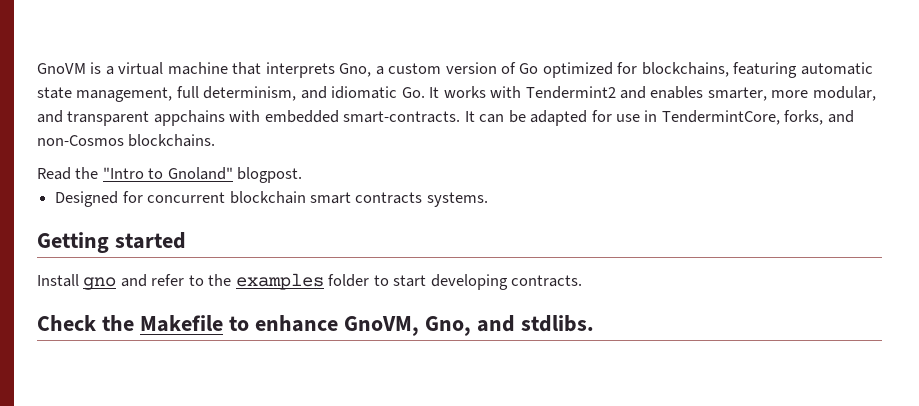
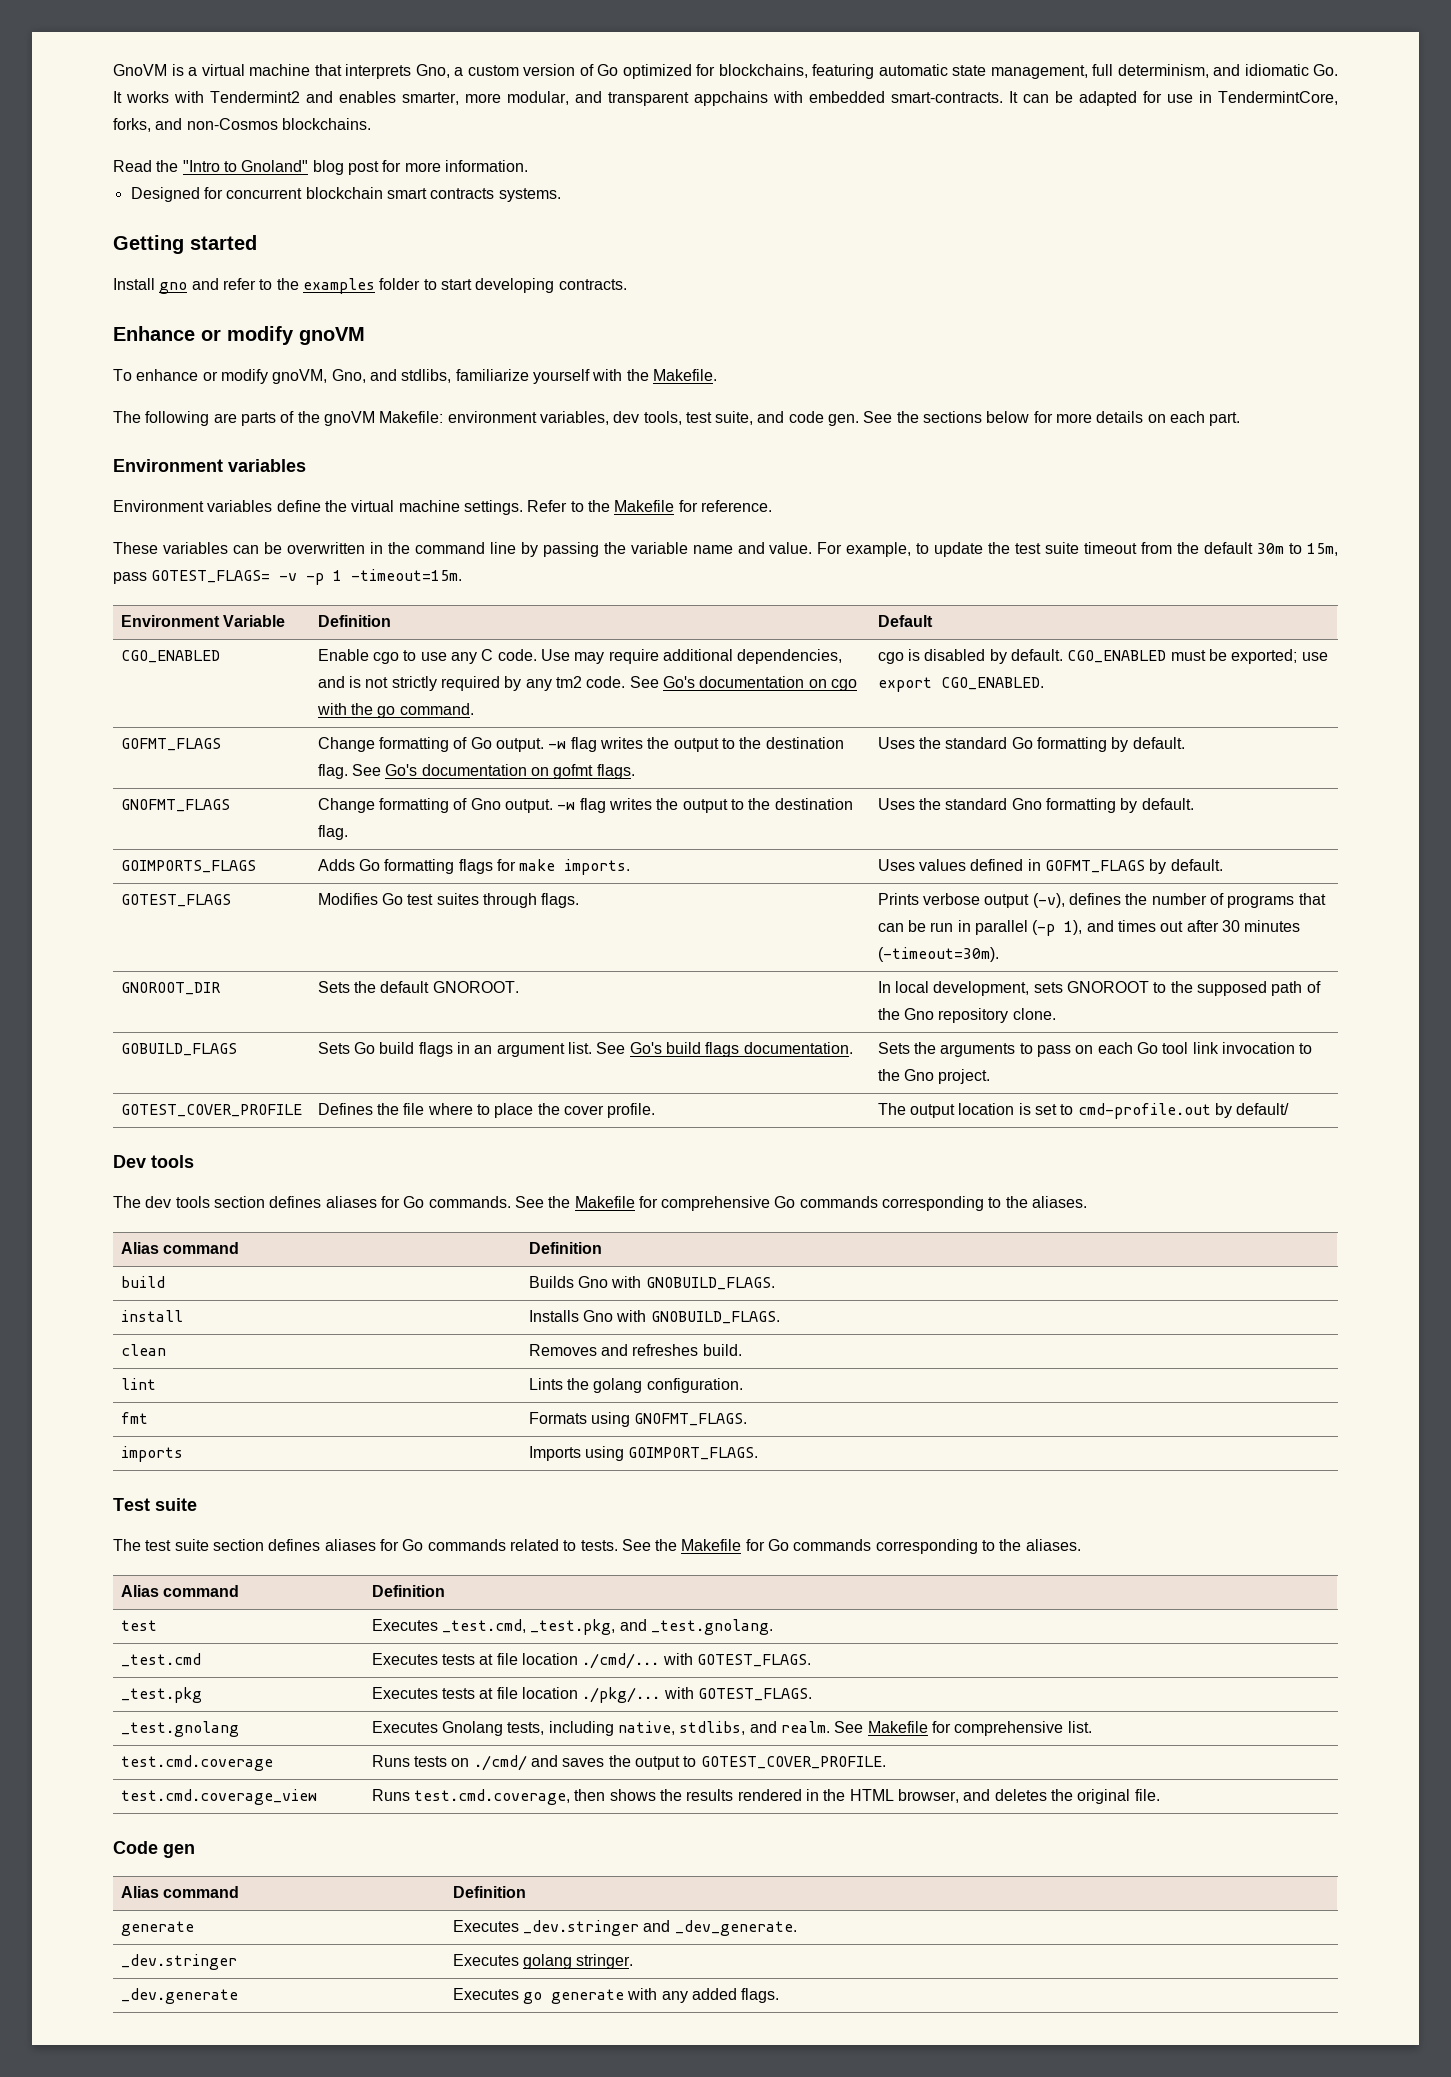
- Read the "Intro to Gnoland" blogpost.
+ Read the "Intro to Gnoland" blog post for more information.
- Check the Makefile to enhance GnoVM, Gno, and stdlibs.
+ Enhance or modify gnoVM
+ To enhance or modify gnoVM, Gno, and stdlibs, familiarize yourself with the Makefile.
+ The following are parts of the gnoVM Makefile: environment variables, dev tools, test suite, and code gen. See the sections below for more details on each part.
+ Environment variables
+ Environment variables define the virtual machine settings. Refer to the Makefile for reference.
+ These variables can be overwritten in the command line by passing the variable name and value. For example, to update the test suite timeout from the default 30m to 15m, pass GOTEST_FLAGS= -v -p 1 -timeout=15m.
+ Environment Variable | Definition | Default
+ CGO_ENABLED | Enable cgo to use any C code. Use may require additional dependencies, and is not strictly required by any tm2 code. See Go's documentation on cgo with the go command. | cgo is disabled by default. CGO_ENABLED must be exported; use export CGO_ENABLED.
+ GOFMT_FLAGS | Change formatting of Go output. -w flag writes the output to the destination flag. See Go's documentation on gofmt flags. | Uses the standard Go formatting by default.
+ GNOFMT_FLAGS | Change formatting of Gno output. -w flag writes the output to the destination flag. | Uses the standard Gno formatting by default.
+ GOIMPORTS_FLAGS | Adds Go formatting flags for make imports. | Uses values defined in GOFMT_FLAGS by default.
+ GOTEST_FLAGS | Modifies Go test suites through flags. | Prints verbose output (-v), defines the number of programs that can be run in parallel (-p 1), and times out after 30 minutes (-timeout=30m).
+ GNOROOT_DIR | Sets the default GNOROOT. | In local development, sets GNOROOT to the supposed path of the Gno repository clone.
+ GOBUILD_FLAGS | Sets Go build flags in an argument list. See Go's build flags documentation. | Sets the arguments to pass on each Go tool link invocation to the Gno project.
+ GOTEST_COVER_PROFILE | Defines the file where to place the cover profile. | The output location is set to cmd-profile.out by default/
+ Dev tools
+ The dev tools section defines aliases for Go commands. See the Makefile for comprehensive Go commands corresponding to the aliases.
+ Alias command | Definition
+ build | Builds Gno with GNOBUILD_FLAGS.
+ install | Installs Gno with GNOBUILD_FLAGS.
+ clean | Removes and refreshes build.
+ lint | Lints the golang configuration.
+ fmt | Formats using GNOFMT_FLAGS.
+ imports | Imports using GOIMPORT_FLAGS.
+ Test suite
+ The test suite section defines aliases for Go commands related to tests. See the Makefile for Go commands corresponding to the aliases.
+ Alias command | Definition
+ test | Executes _test.cmd, _test.pkg, and _test.gnolang.
+ _test.cmd | Executes tests at file location ./cmd/... with GOTEST_FLAGS.
+ _test.pkg | Executes tests at file location ./pkg/... with GOTEST_FLAGS.
+ _test.gnolang | Executes Gnolang tests, including native, stdlibs, and realm. See Makefile for comprehensive list.
+ test.cmd.coverage | Runs tests on ./cmd/ and saves the output to GOTEST_COVER_PROFILE.
+ test.cmd.coverage_view | Runs test.cmd.coverage, then shows the results rendered in the HTML browser, and deletes the original file.
+ Code gen
+ Alias command | Definition
+ generate | Executes _dev.stringer and _dev_generate.
+ _dev.stringer | Executes golang stringer.
+ _dev.generate | Executes go generate with any added flags.

